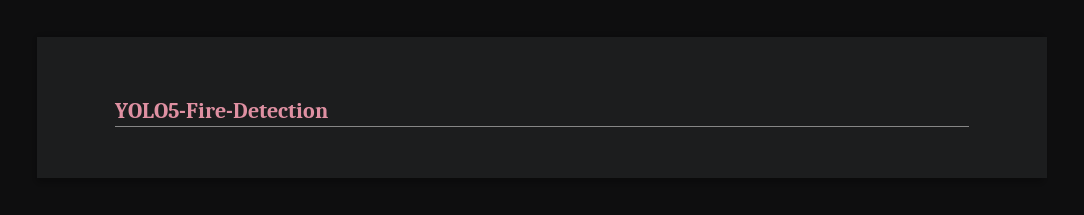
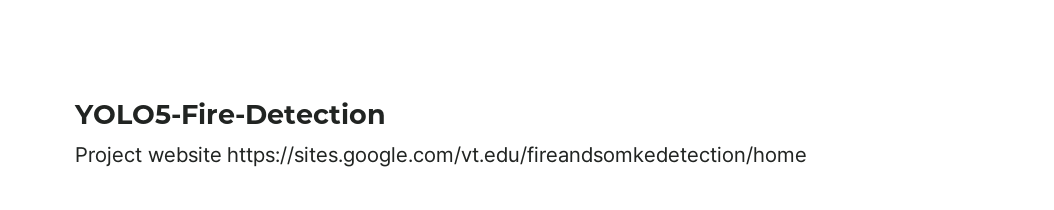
+ Project website https://sites.google.com/vt.edu/fireandsomkedetection/home

